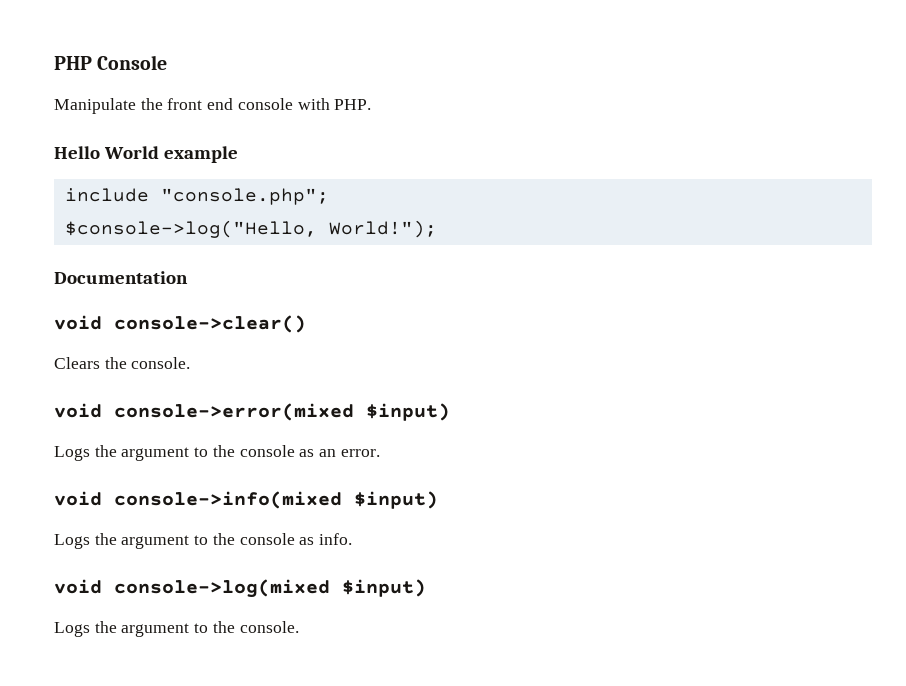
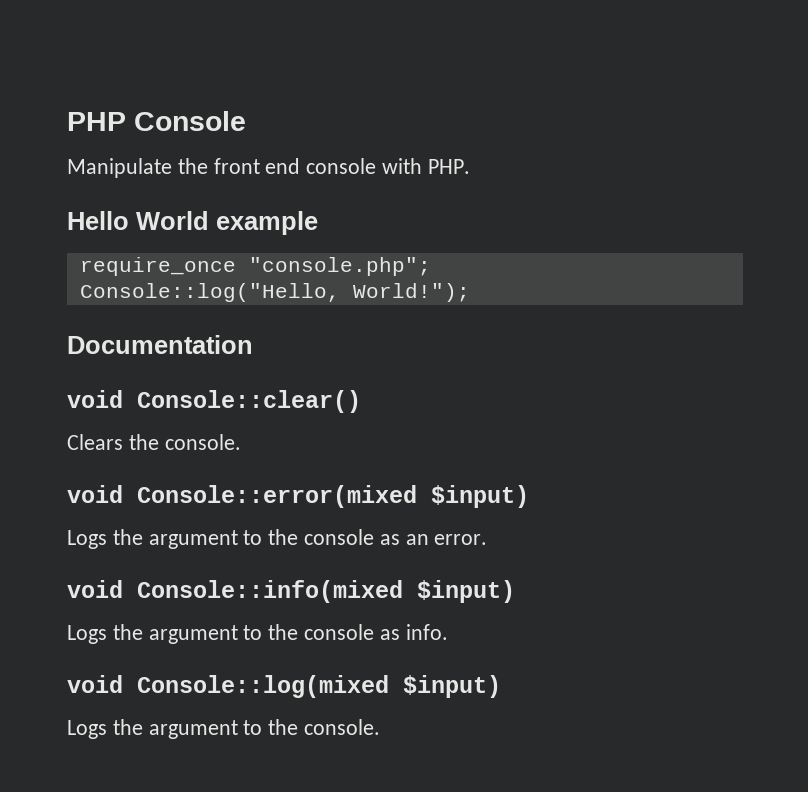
- include "console.php";
+ require_once "console.php";
- $console->log("Hello, World!");
+ Console::log("Hello, World!");
- void console->clear()
+ void Console::clear()
- void console->error(mixed $input)
+ void Console::error(mixed $input)
- void console->info(mixed $input)
+ void Console::info(mixed $input)
- void console->log(mixed $input)
+ void Console::log(mixed $input)

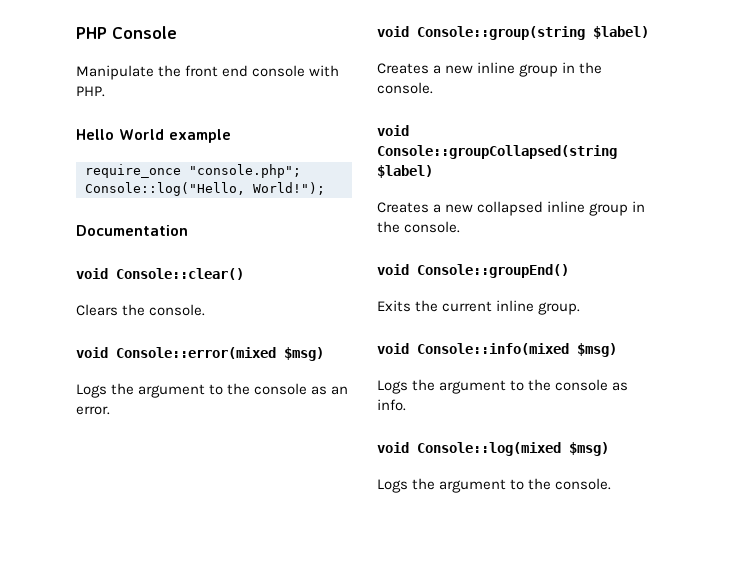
- void Console::error(mixed $input)
+ void Console::error(mixed $msg)
+ void Console::group(string $label)
+ Creates a new inline group in the console.
+ void Console::groupCollapsed(string $label)
+ Creates a new collapsed inline group in the console.
+ void Console::groupEnd()
+ Exits the current inline group.
- void Console::info(mixed $input)
+ void Console::info(mixed $msg)
- void Console::log(mixed $input)
+ void Console::log(mixed $msg)

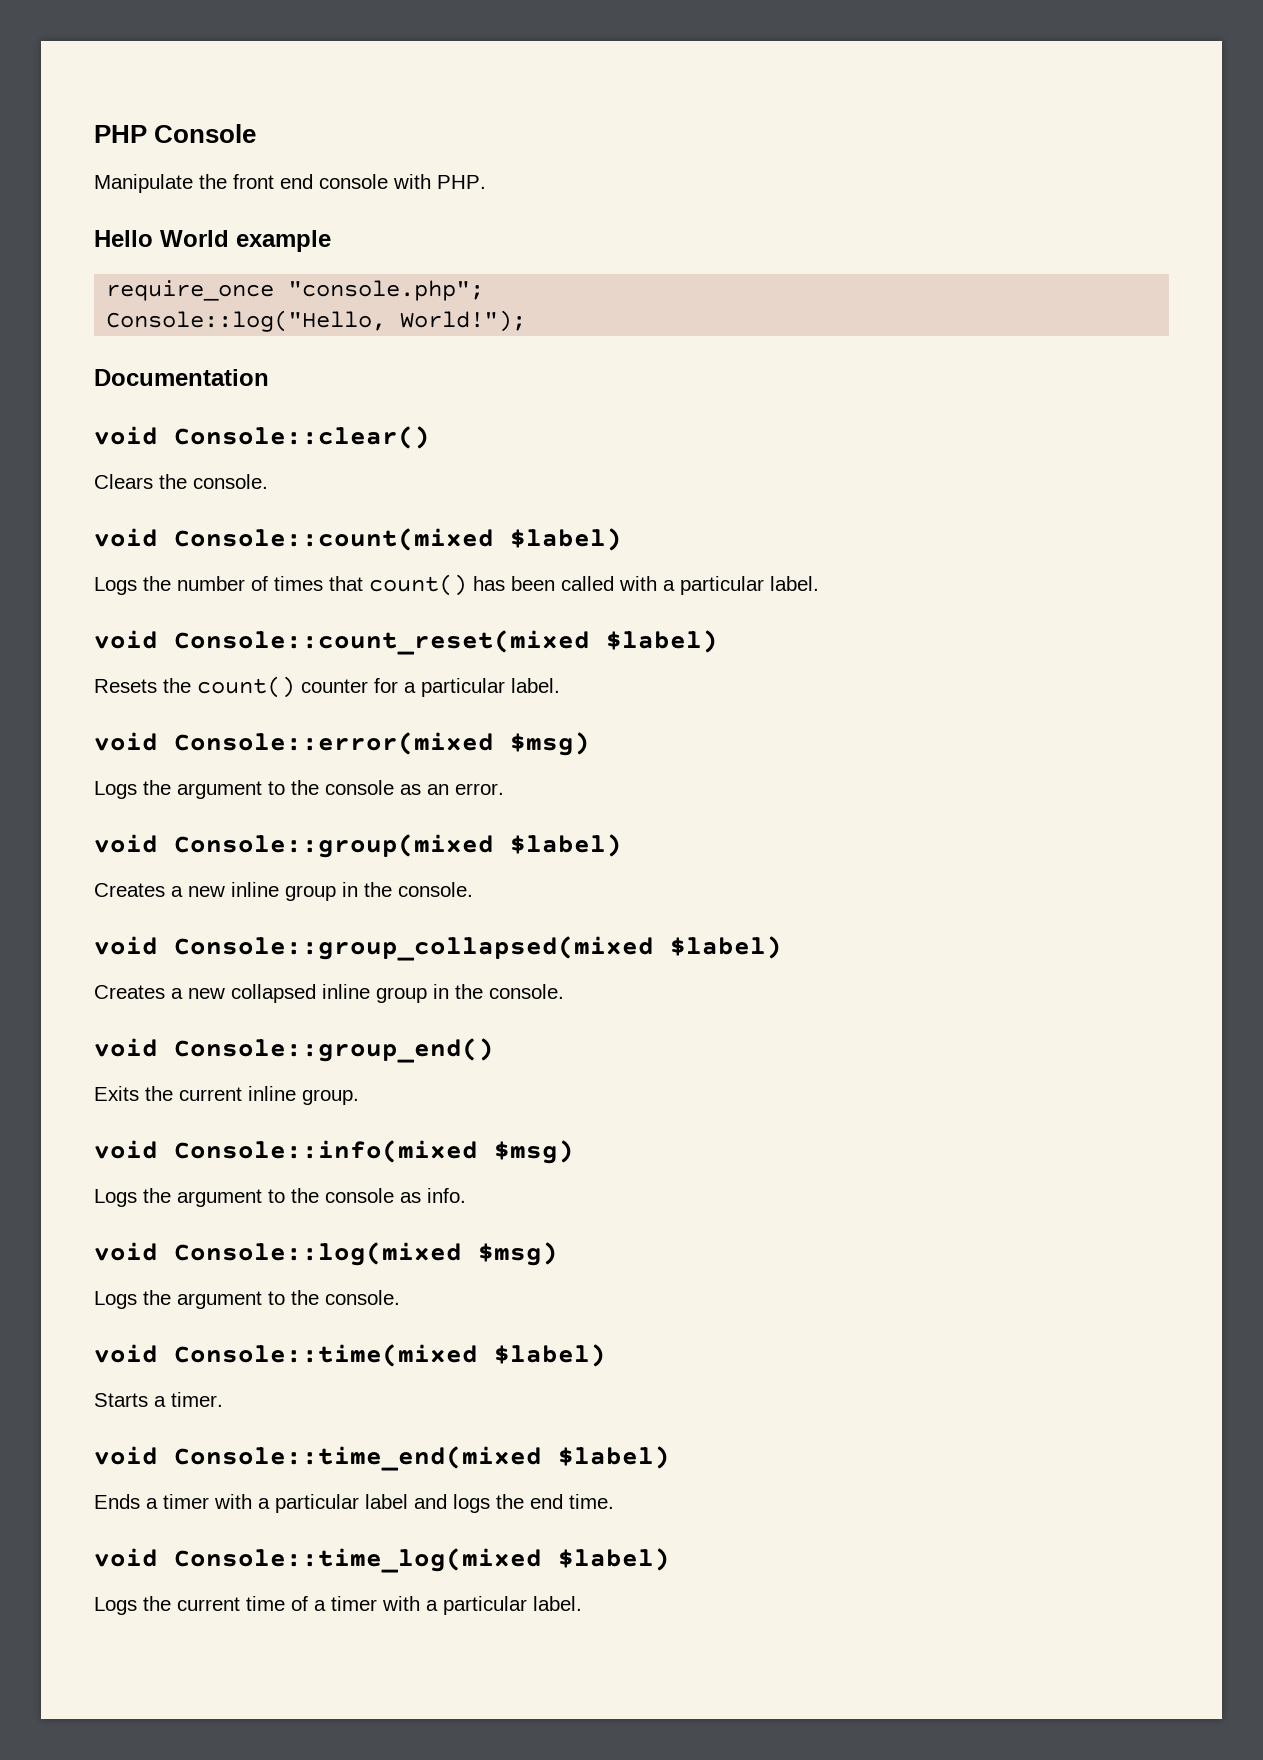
+ void Console::count(mixed $label)
+ Logs the number of times that count() has been called with a particular label.
+ void Console::count_reset(mixed $label)
+ Resets the count() counter for a particular label.
- void Console::group(string $label)
+ void Console::group(mixed $label)
- void Console::groupCollapsed(string $label)
+ void Console::group_collapsed(mixed $label)
- void Console::groupEnd()
+ void Console::group_end()
+ void Console::time(mixed $label)
+ Starts a timer.
+ void Console::time_end(mixed $label)
+ Ends a timer with a particular label and logs the end time.
+ void Console::time_log(mixed $label)
+ Logs the current time of a timer with a particular label.

